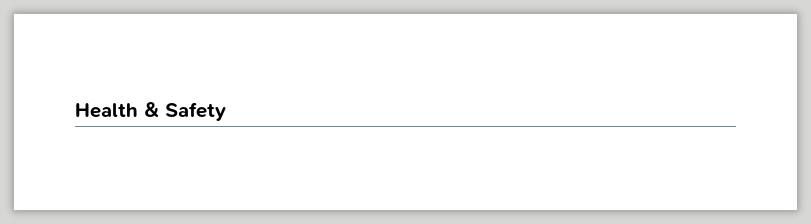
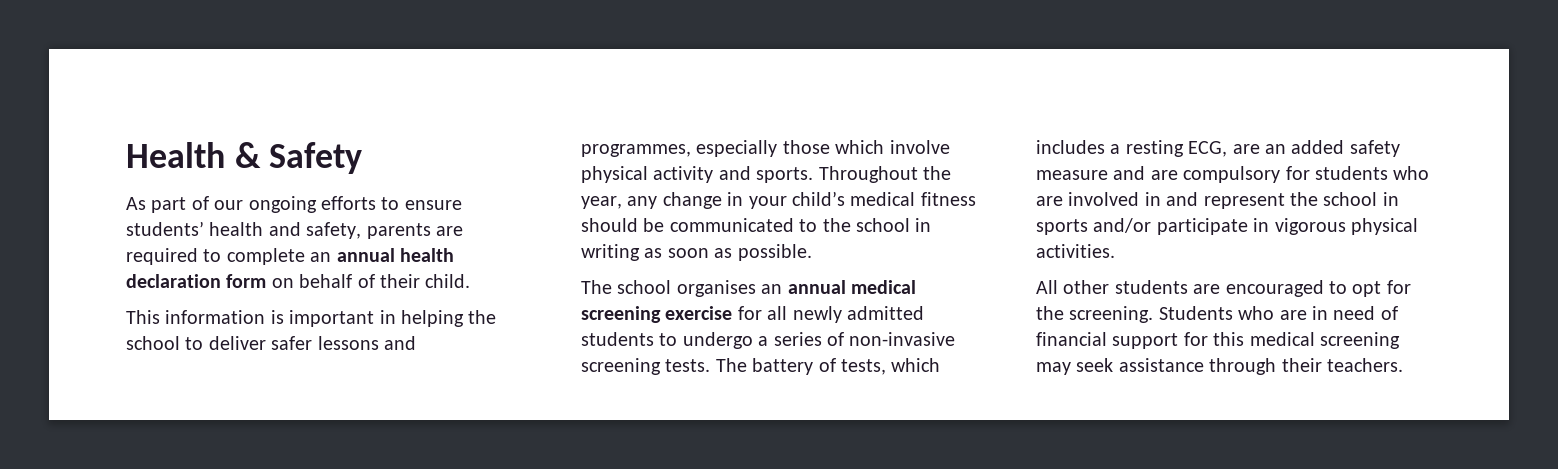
+ As part of our ongoing efforts to ensure students’ health and safety, parents are required to complete an annual health declaration form on behalf of their child.
+ This information is important in helping the school to deliver safer lessons and programmes, especially those which involve physical activity and sports. Throughout the year, any change in your child’s medical fitness should be communicated to the school in writing as soon as possible.
+ The school organises an annual medical screening exercise for all newly admitted students to undergo a series of non-invasive screening tests. The battery of tests, which includes a resting ECG, are an added safety measure and are compulsory for students who are involved in and represent the school in sports and/or participate in vigorous physical activities.
+ All other students are encouraged to opt for the screening. Students who are in need of financial support for this medical screening may seek assistance through their teachers.

